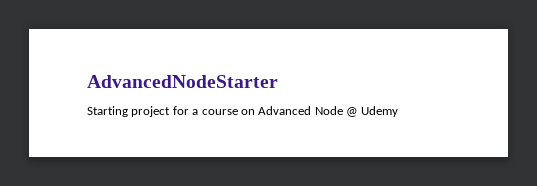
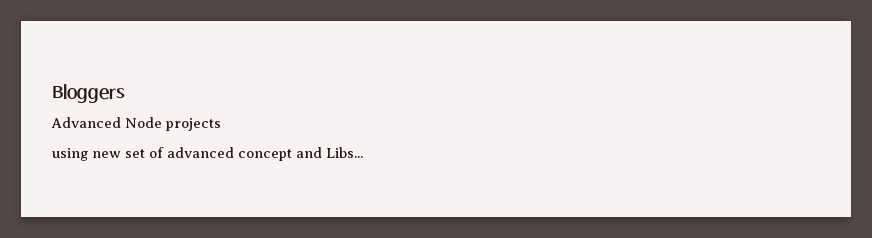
- AdvancedNodeStarter
- Starting project for a course on Advanced Node @ Udemy
+ Bloggers
+ Advanced Node projects
+ using new set of advanced concept and Libs...

